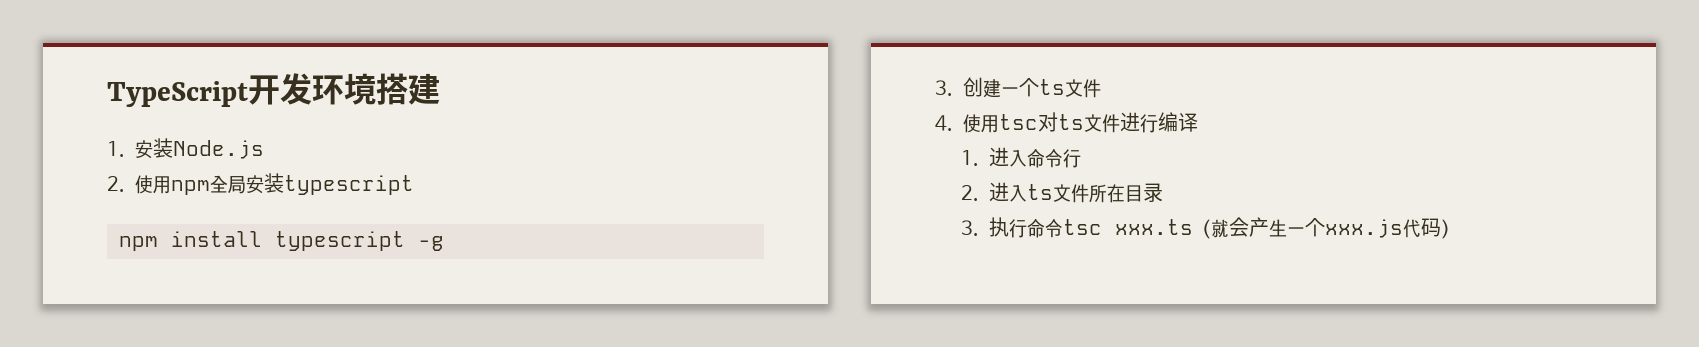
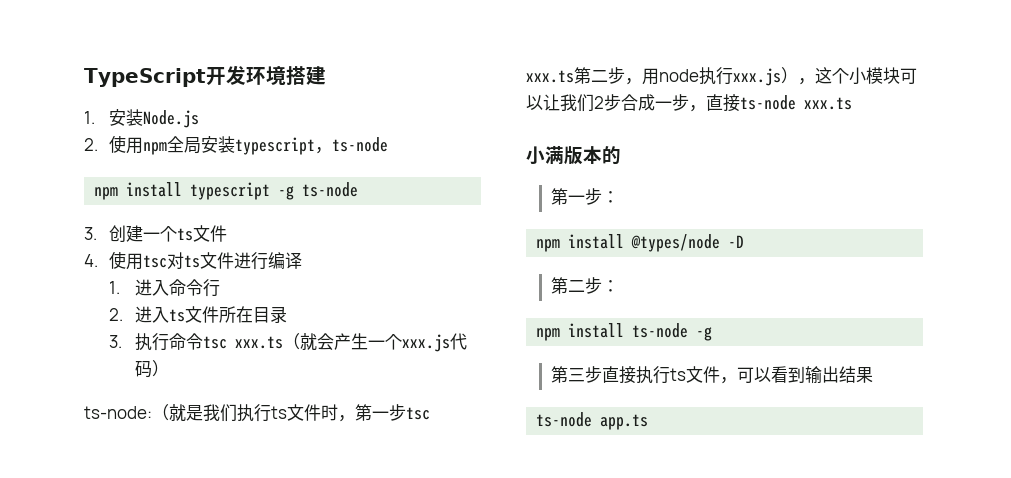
- 2.使用npm全局安装typescript
+ 2.使用npm全局安装typescript，ts-node
- npm install typescript -g
+ npm install typescript -g ts-node
+ ts-node:（就是我们执行ts文件时，第一步tsc xxx.ts第二步，用node执行xxx.js），这个小模块可以让我们2步合成一步，直接ts-node xxx.ts
+ 小满版本的
+ 第一步：
+ npm install @types/node -D
+ 第二步：
+ npm install ts-node -g
+ 第三步直接执行ts文件，可以看到输出结果
+ ts-node app.ts

